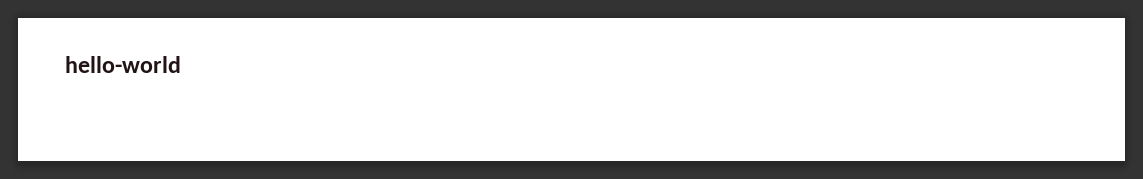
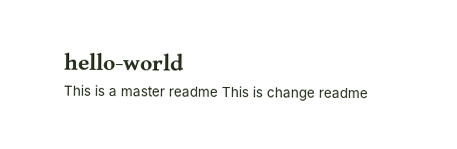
+ This is a master readme This is change readme

